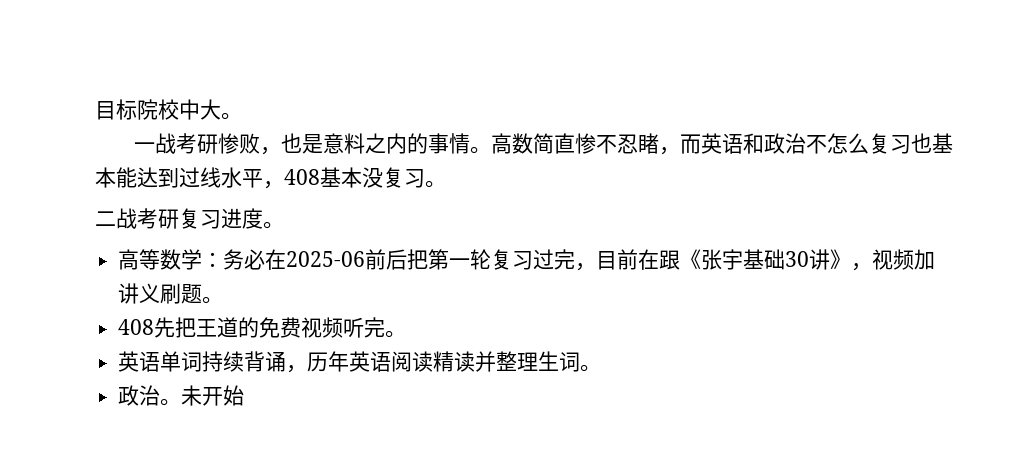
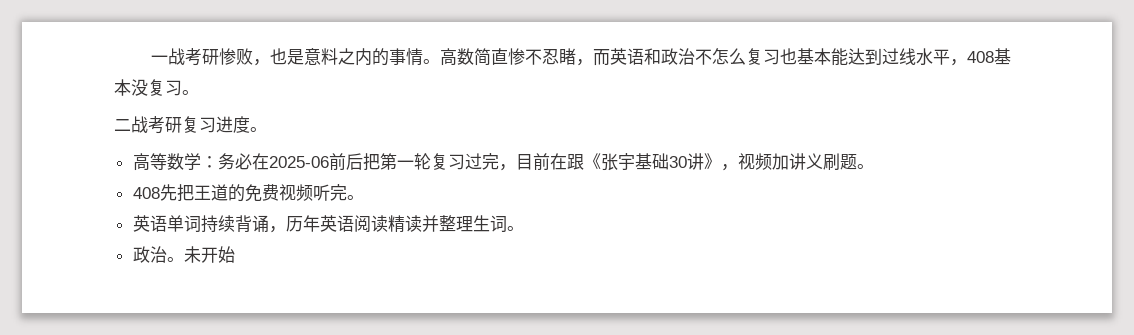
- 目标院校中大。

